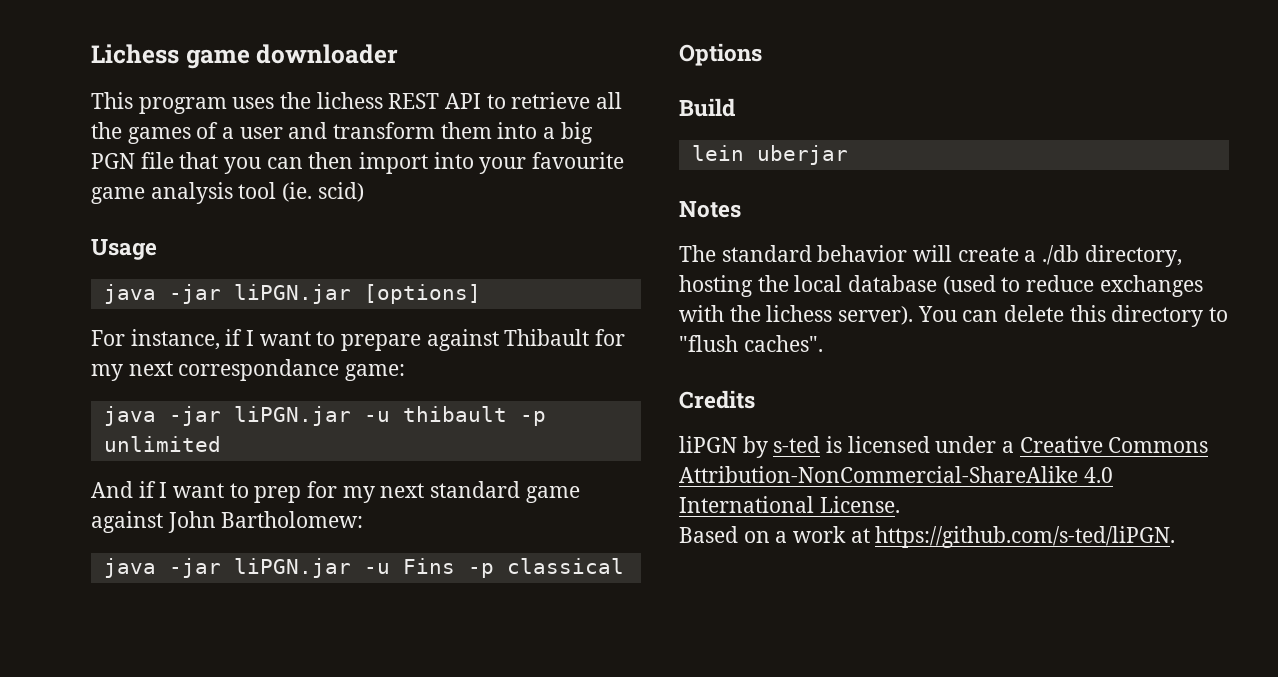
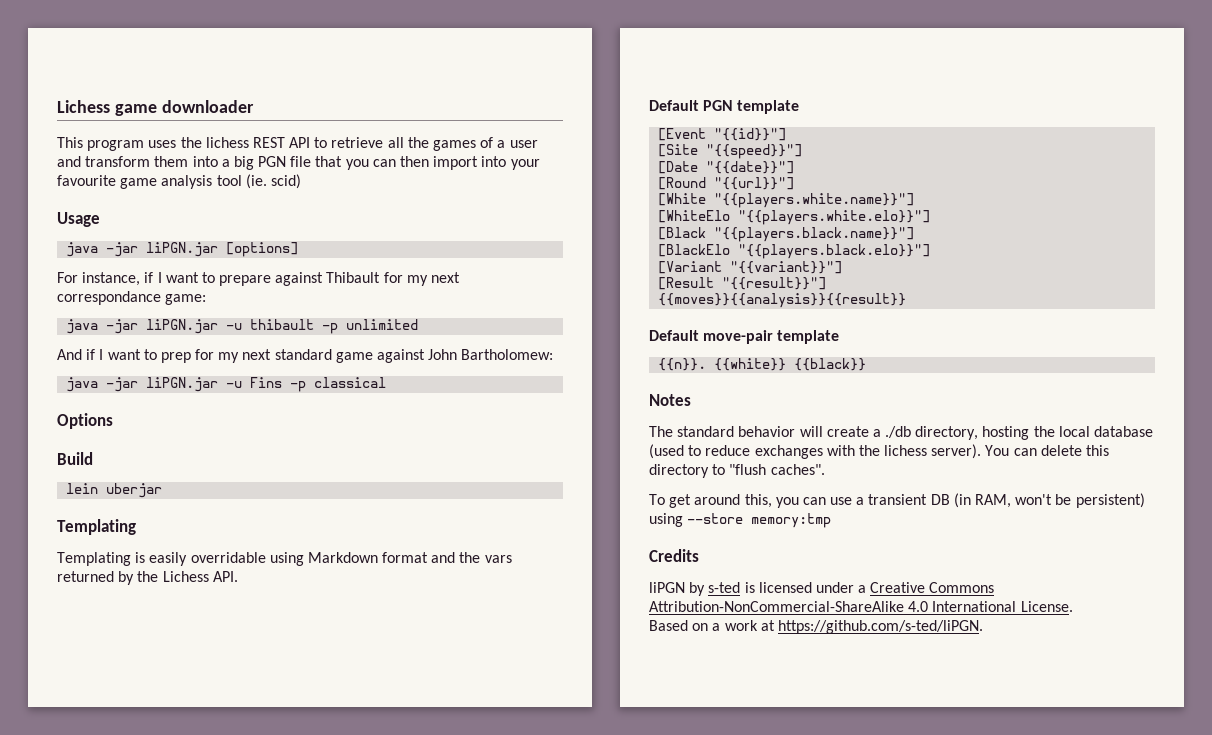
  lein uberjar
+ Templating
+ Templating is easily overridable using Markdown format and the vars returned by the Lichess API.
+ Default PGN template
+ [Event "{{id}}"]
+ [Site "{{speed}}"]
+ [Date "{{date}}"]
+ [Round "{{url}}"]
+ [White "{{players.white.name}}"]
+ [WhiteElo "{{players.white.elo}}"]
+ [Black "{{players.black.name}}"]
+ [BlackElo "{{players.black.elo}}"]
+ [Variant "{{variant}}"]
+ [Result "{{result}}"]
+ {{moves}}{{analysis}}{{result}}
+ Default move-pair template
+ {{n}}. {{white}} {{black}}
+ To get around this, you can use a transient DB (in RAM, won't be persistent) using --store memory:tmp

